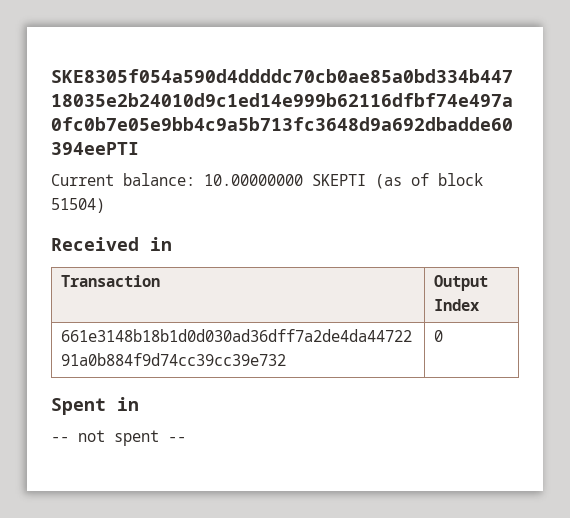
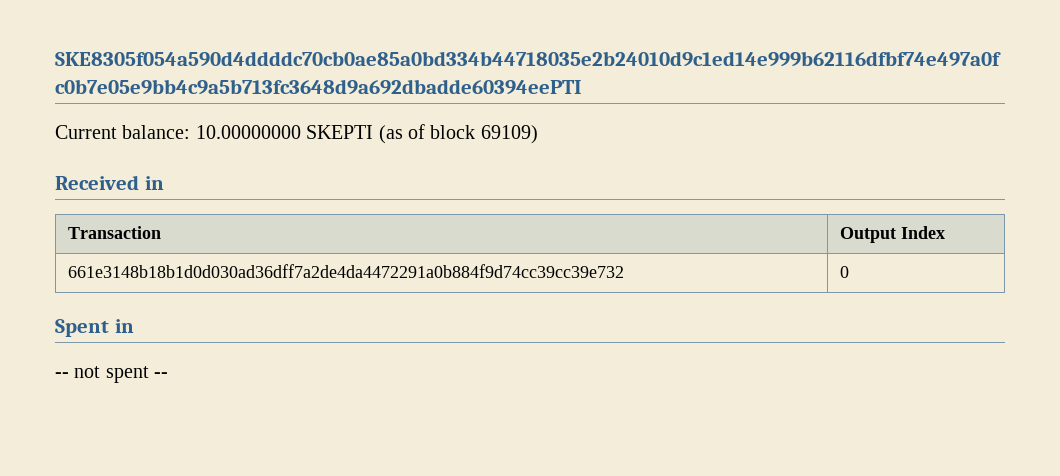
- Current balance: 10.00000000 SKEPTI (as of block 51504)
+ Current balance: 10.00000000 SKEPTI (as of block 69109)

